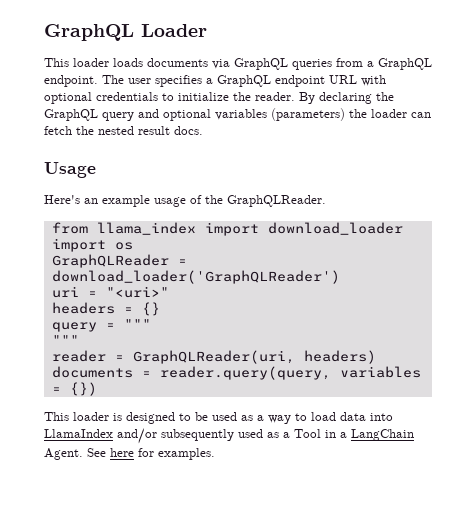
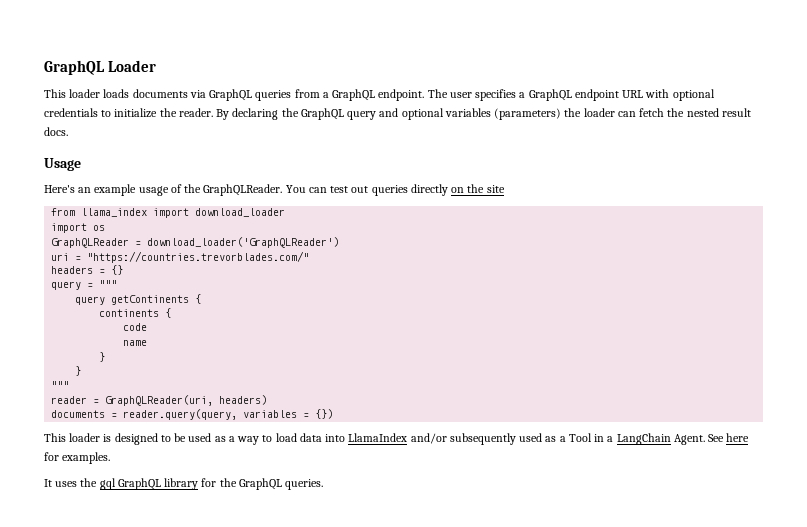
+ You can test out queries directly on the site
- uri = "<uri>"
+ uri = "https://countries.trevorblades.com/"
+ query getContinents {
+ continents {
+ code
+ name
+ }
+ }
+ It uses the gql GraphQL library for the GraphQL queries.

